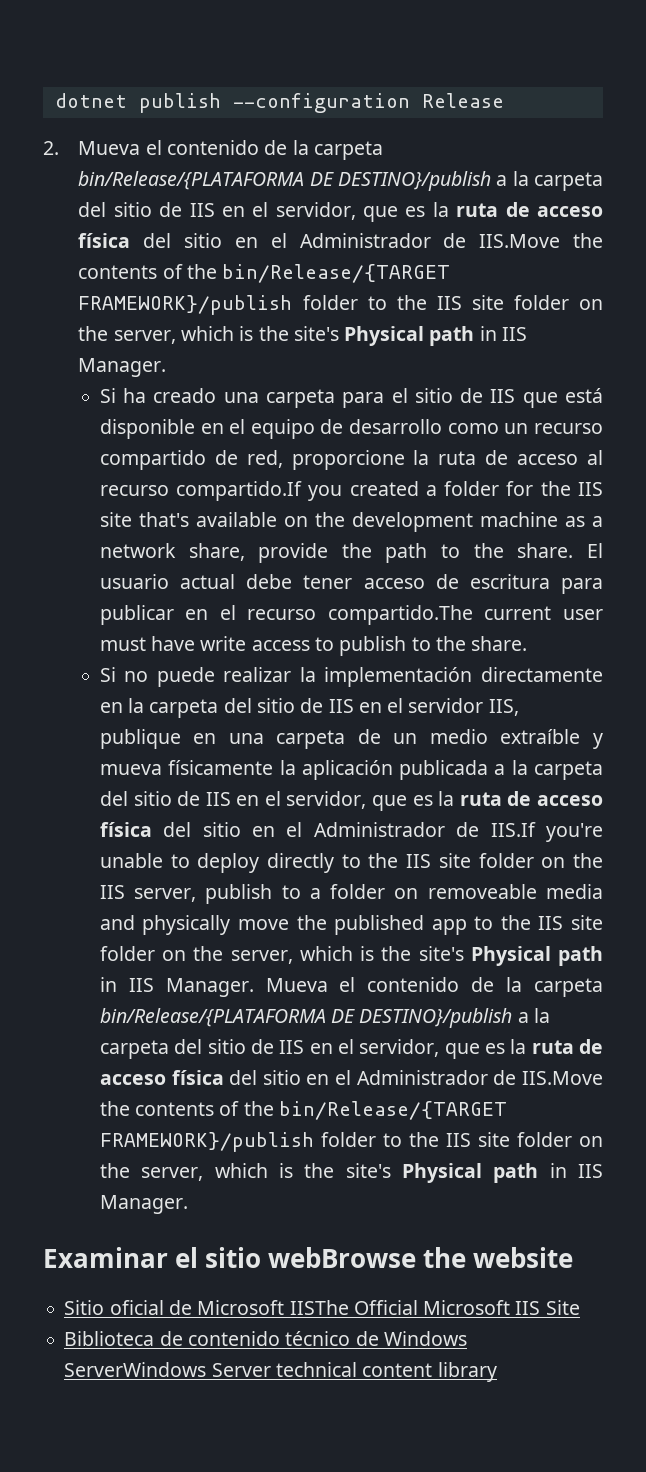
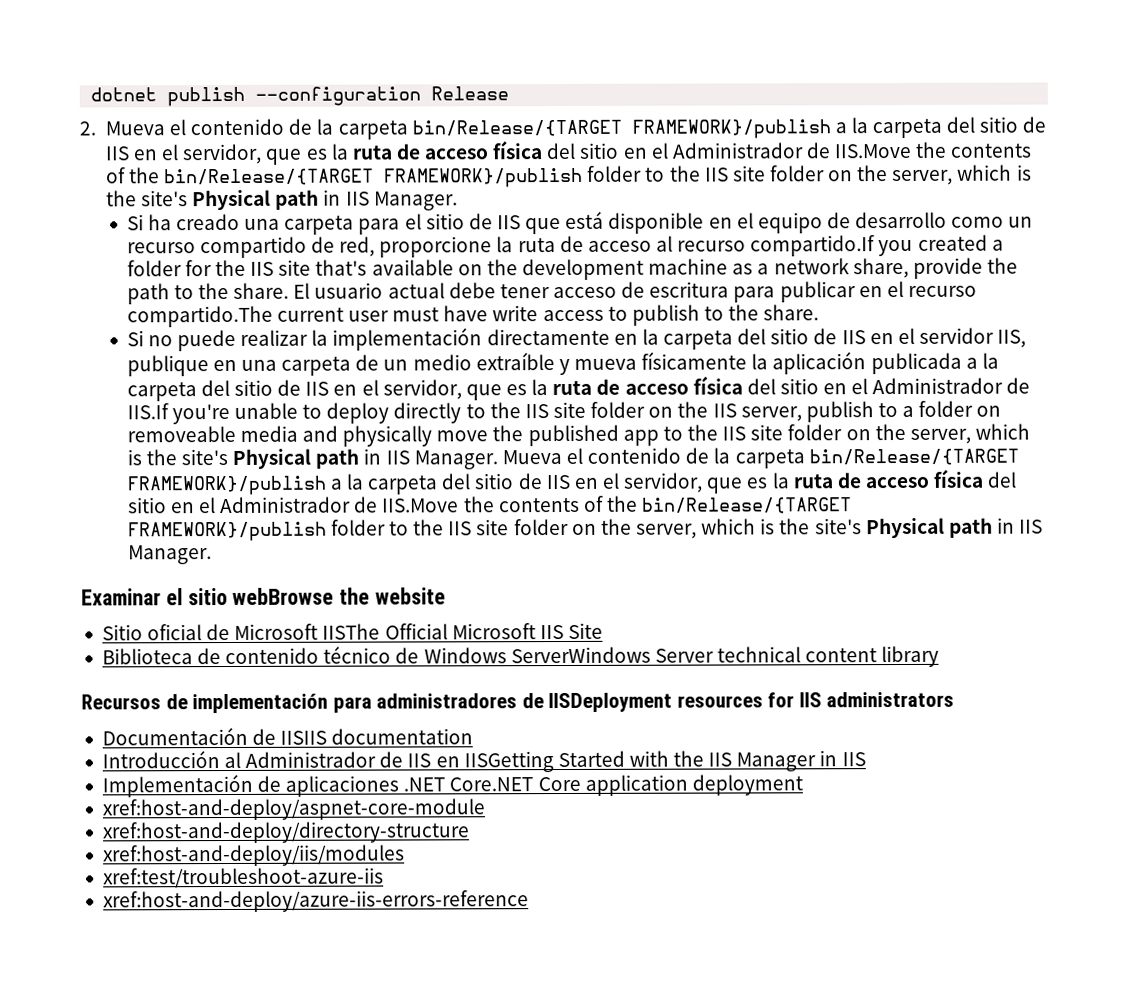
- 2. Mueva el contenido de la carpeta bin/Release/{PLATAFORMA DE DESTINO}/publish a la carpeta del sitio de IIS en el servidor, que es la ruta de acceso física del sitio en el Administrador de IIS.Move the contents of the bin/Release/{TARGET FRAMEWORK}/publish folder to the IIS site folder on the server, which is the site's Physical path in IIS Manager.
+ 2. Mueva el contenido de la carpeta bin/Release/{TARGET FRAMEWORK}/publish a la carpeta del sitio de IIS en el servidor, que es la ruta de acceso física del sitio en el Administrador de IIS.Move the contents of the bin/Release/{TARGET FRAMEWORK}/publish folder to the IIS site folder on the server, which is the site's Physical path in IIS Manager.
- Si no puede realizar la implementación directamente en la carpeta del sitio de IIS en el servidor IIS, publique en una carpeta de un medio extraíble y mueva físicamente la aplicación publicada a la carpeta del sitio de IIS en el servidor, que es la ruta de acceso física del sitio en el Administrador de IIS.If you're unable to deploy directly to the IIS site folder on the IIS server, publish to a folder on removeable media and physically move the published app to the IIS site folder on the server, which is the site's Physical path in IIS Manager. Mueva el contenido de la carpeta bin/Release/{PLATAFORMA DE DESTINO}/publish a la carpeta del sitio de IIS en el servidor, que es la ruta de acceso física del sitio en el Administrador de IIS.Move the contents of the bin/Release/{TARGET FRAMEWORK}/publish folder to the IIS site folder on the server, which is the site's Physical path in IIS Manager.
+ Si no puede realizar la implementación directamente en la carpeta del sitio de IIS en el servidor IIS, publique en una carpeta de un medio extraíble y mueva físicamente la aplicación publicada a la carpeta del sitio de IIS en el servidor, que es la ruta de acceso física del sitio en el Administrador de IIS.If you're unable to deploy directly to the IIS site folder on the IIS server, publish to a folder on removeable media and physically move the published app to the IIS site folder on the server, which is the site's Physical path in IIS Manager. Mueva el contenido de la carpeta bin/Release/{TARGET FRAMEWORK}/publish a la carpeta del sitio de IIS en el servidor, que es la ruta de acceso física del sitio en el Administrador de IIS.Move the contents of the bin/Release/{TARGET FRAMEWORK}/publish folder to the IIS site folder on the server, which is the site's Physical path in IIS Manager.
+ Recursos de implementación para administradores de IISDeployment resources for IIS administrators
+ Documentación de IISIIS documentation
+ Introducción al Administrador de IIS en IISGetting Started with the IIS Manager in IIS
+ Implementación de aplicaciones .NET Core.NET Core application deployment
+ xref:host-and-deploy/aspnet-core-module
+ xref:host-and-deploy/directory-structure
+ xref:host-and-deploy/iis/modules
+ xref:test/troubleshoot-azure-iis
+ xref:host-and-deploy/azure-iis-errors-reference

